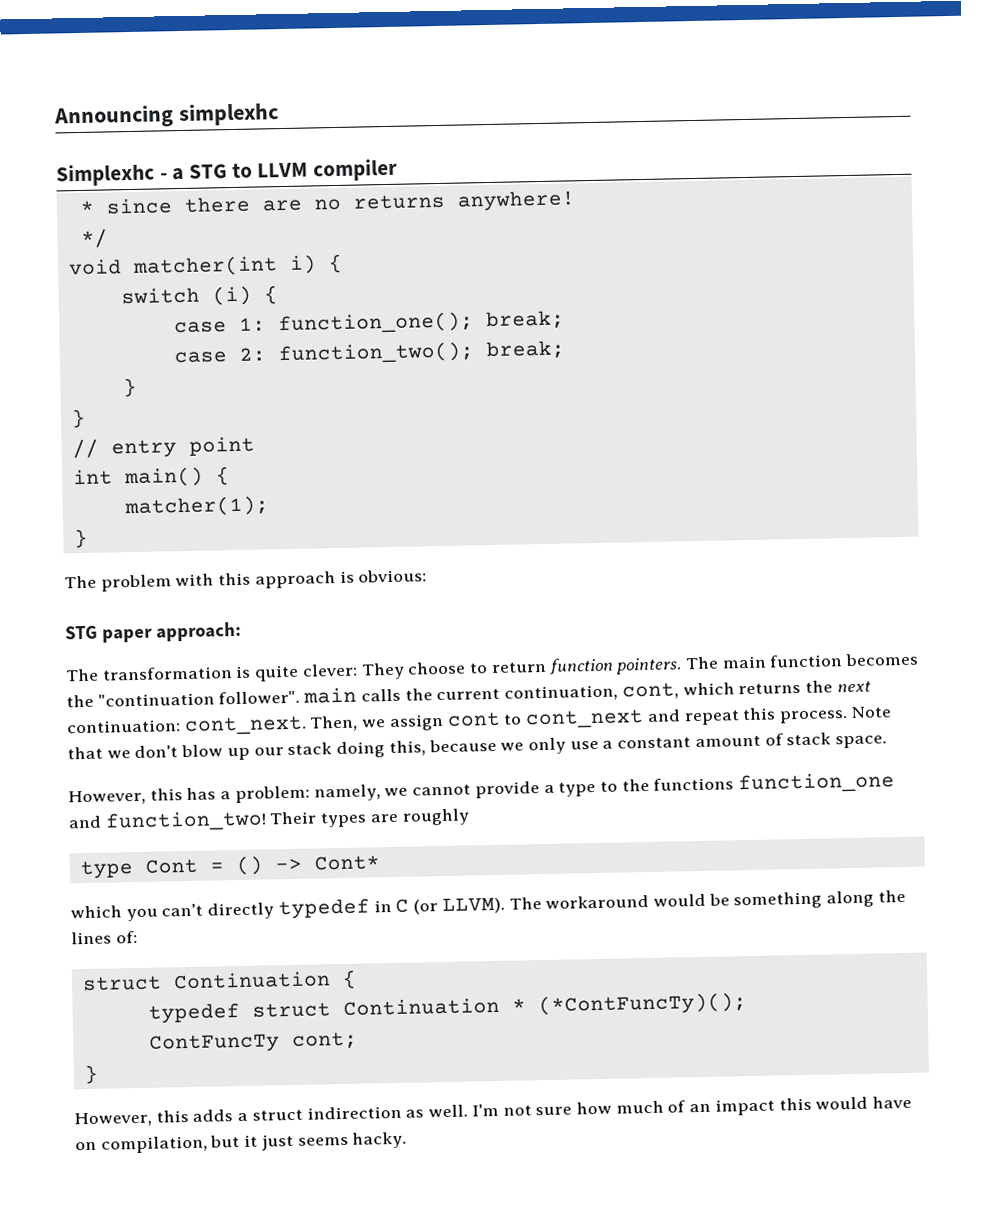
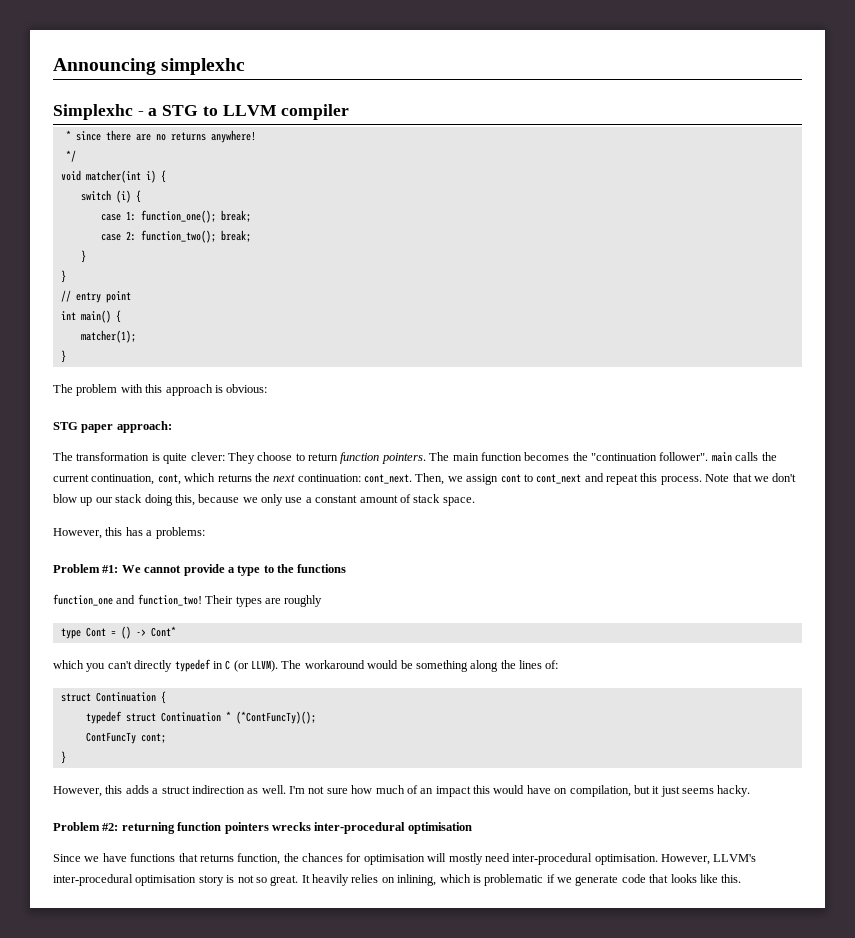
- However, this has a problem: namely, we cannot provide a type to the functions function_one and function_two!
+ However, this has a problems:
+ Problem #1: We cannot provide a type to the functions
+ function_one and function_two!
+ Problem #2: returning function pointers wrecks inter-procedural optimisation
+ Since we have functions that returns function, the chances for optimisation will mostly need inter-procedural optimisation. However, LLVM's inter-procedural optimisation story is not so great. It heavily relies on inlining, which is problematic if we generate code that looks like this.

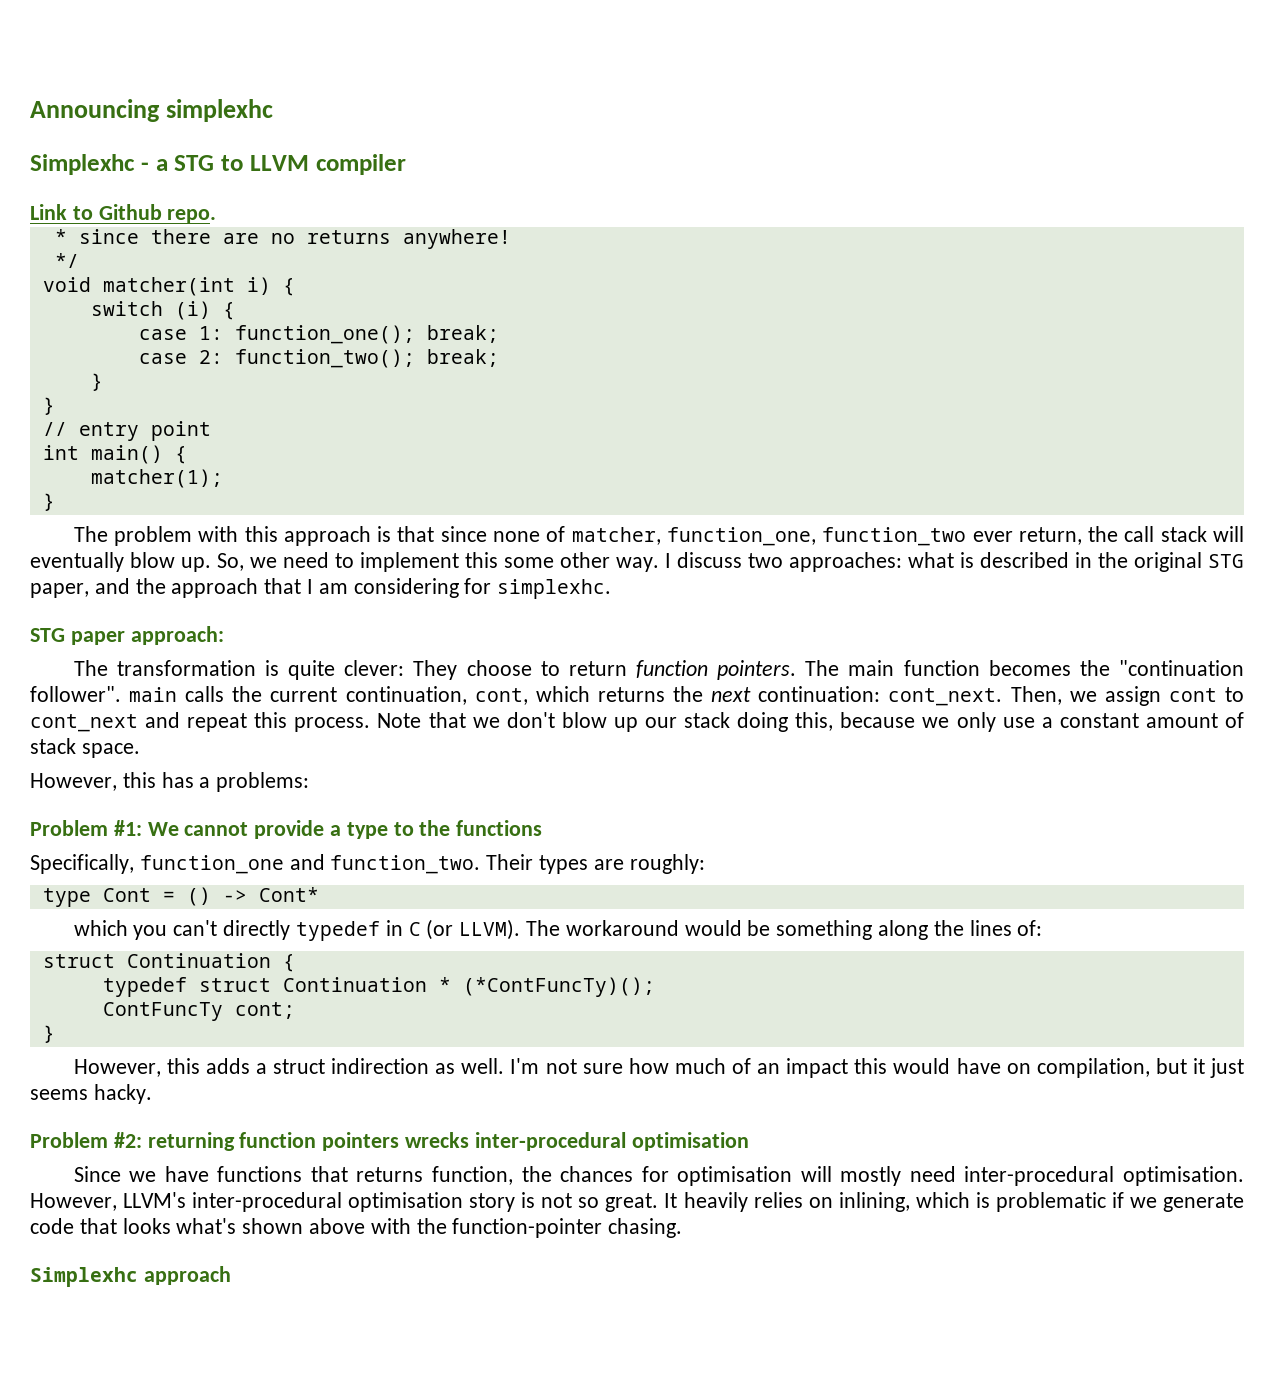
+ Link to Github repo.
- The problem with this approach is obvious:
+ The problem with this approach is that since none of matcher, function_one, function_two ever return, the call stack will eventually blow up. So, we need to implement this some other way. I discuss two approaches: what is described in the original STG paper, and the approach that I am considering for simplexhc.
- function_one and function_two!
+ Specifically, function_one and function_two.
- Their types are roughly
+ Their types are roughly:
- It heavily relies on inlining, which is problematic if we generate code that looks like this.
+ It heavily relies on inlining, which is problematic if we generate code that looks what's shown above with the function-pointer chasing.
+ Simplexhc approach

